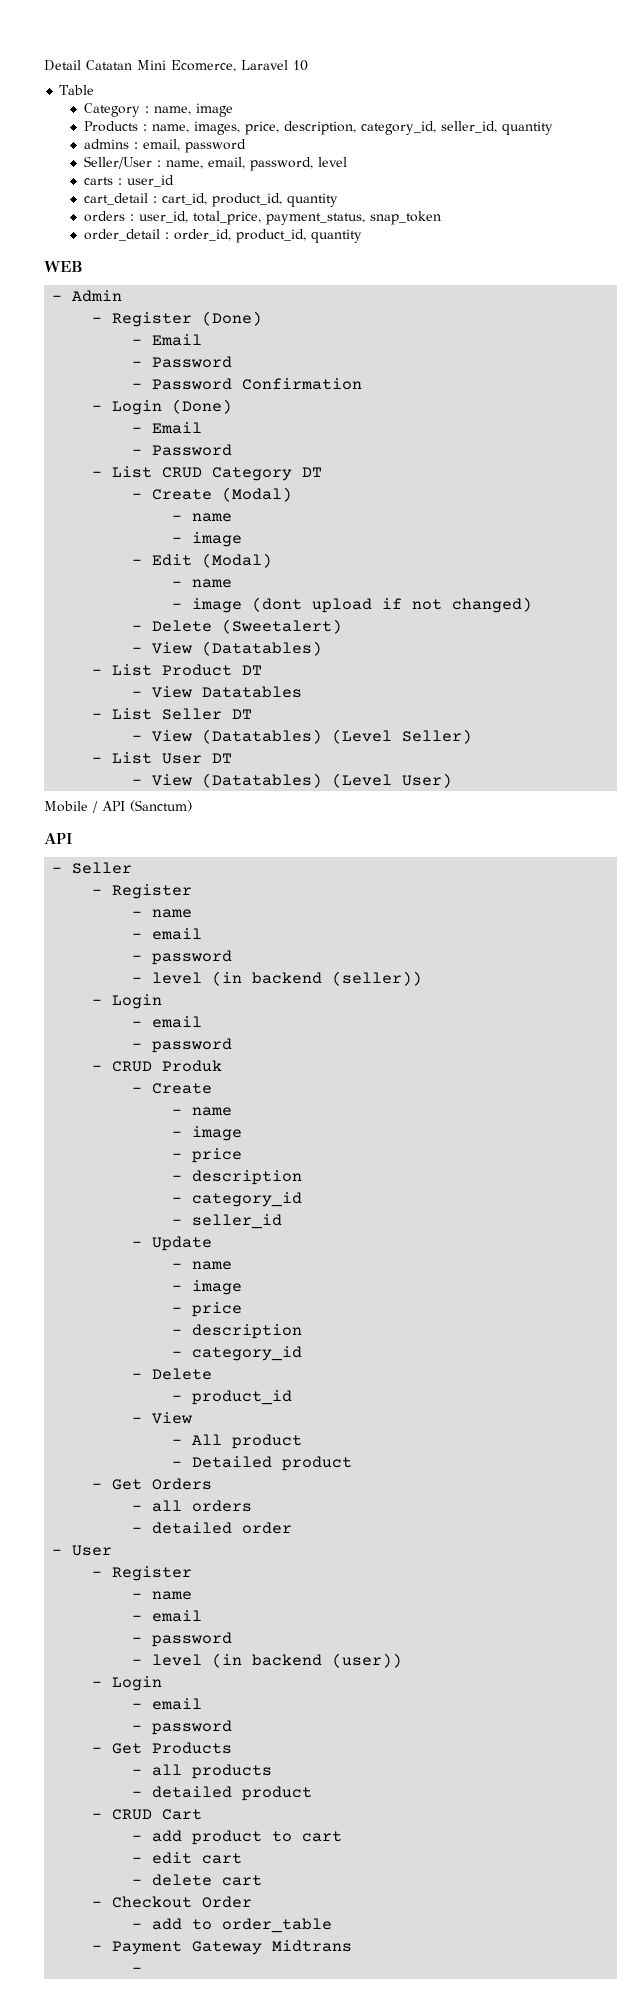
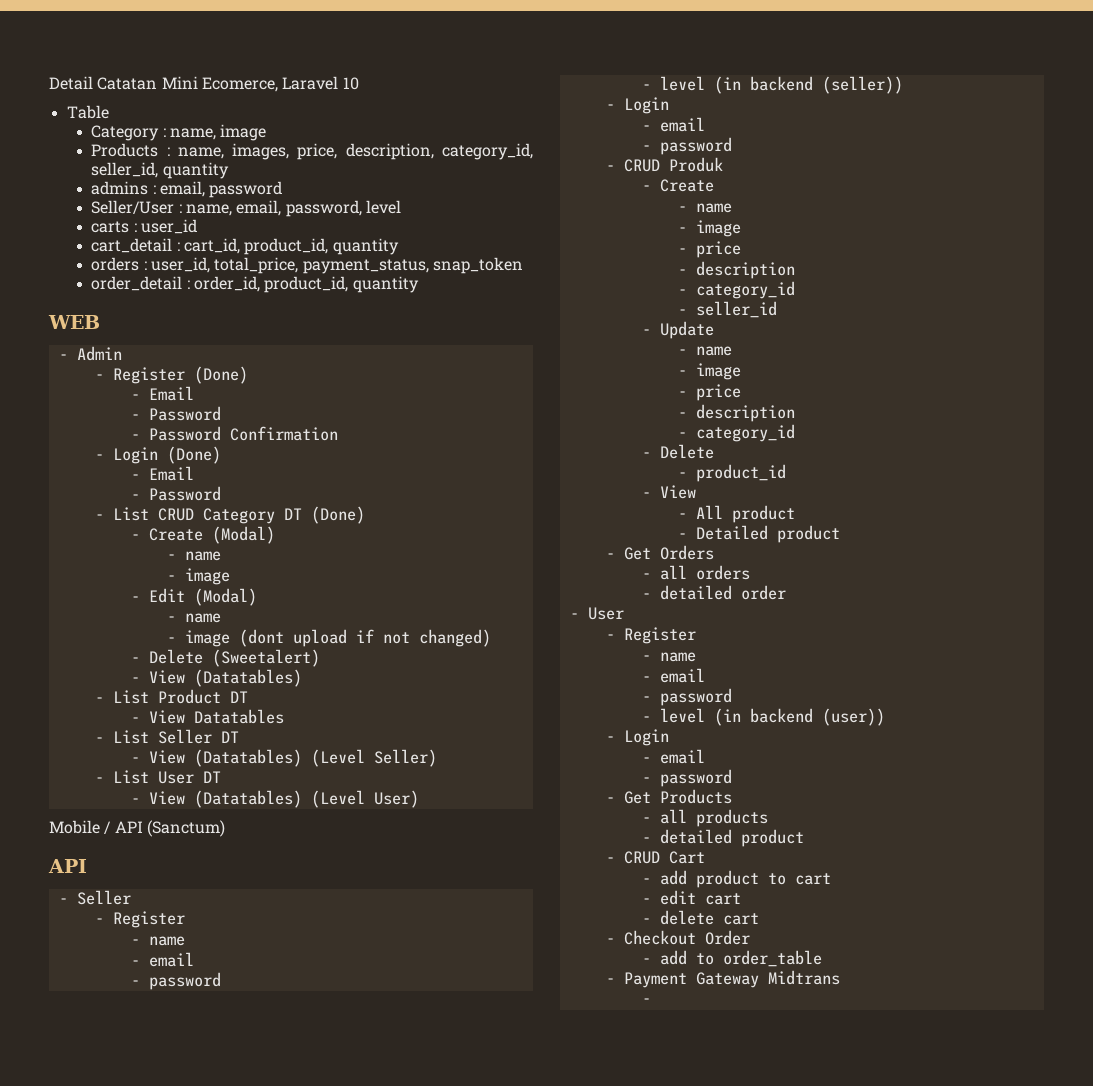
- - List CRUD Category DT
+ - List CRUD Category DT (Done)

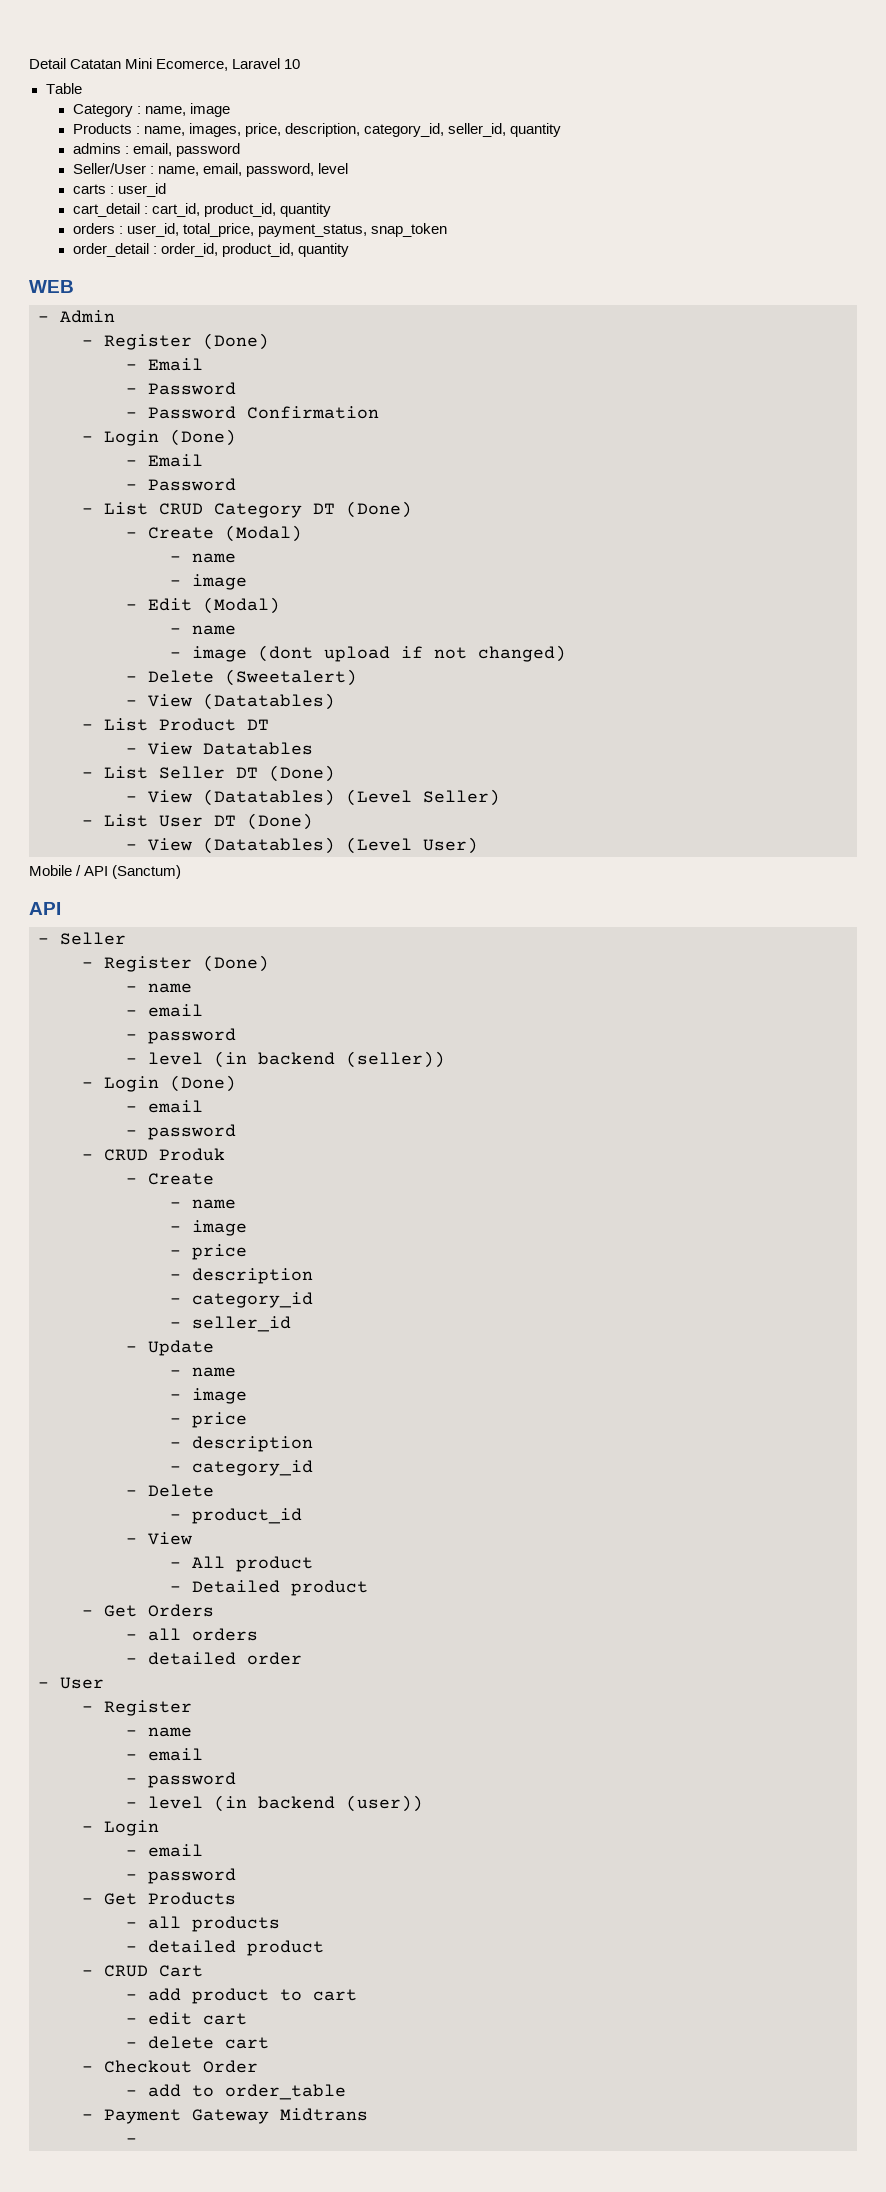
- - List Seller DT
+ - List Seller DT (Done)
- - List User DT
+ - List User DT (Done)
  - Seller
- - Register
+ - Register (Done)
  - level (in backend (seller))
- - Login
+ - Login (Done)

